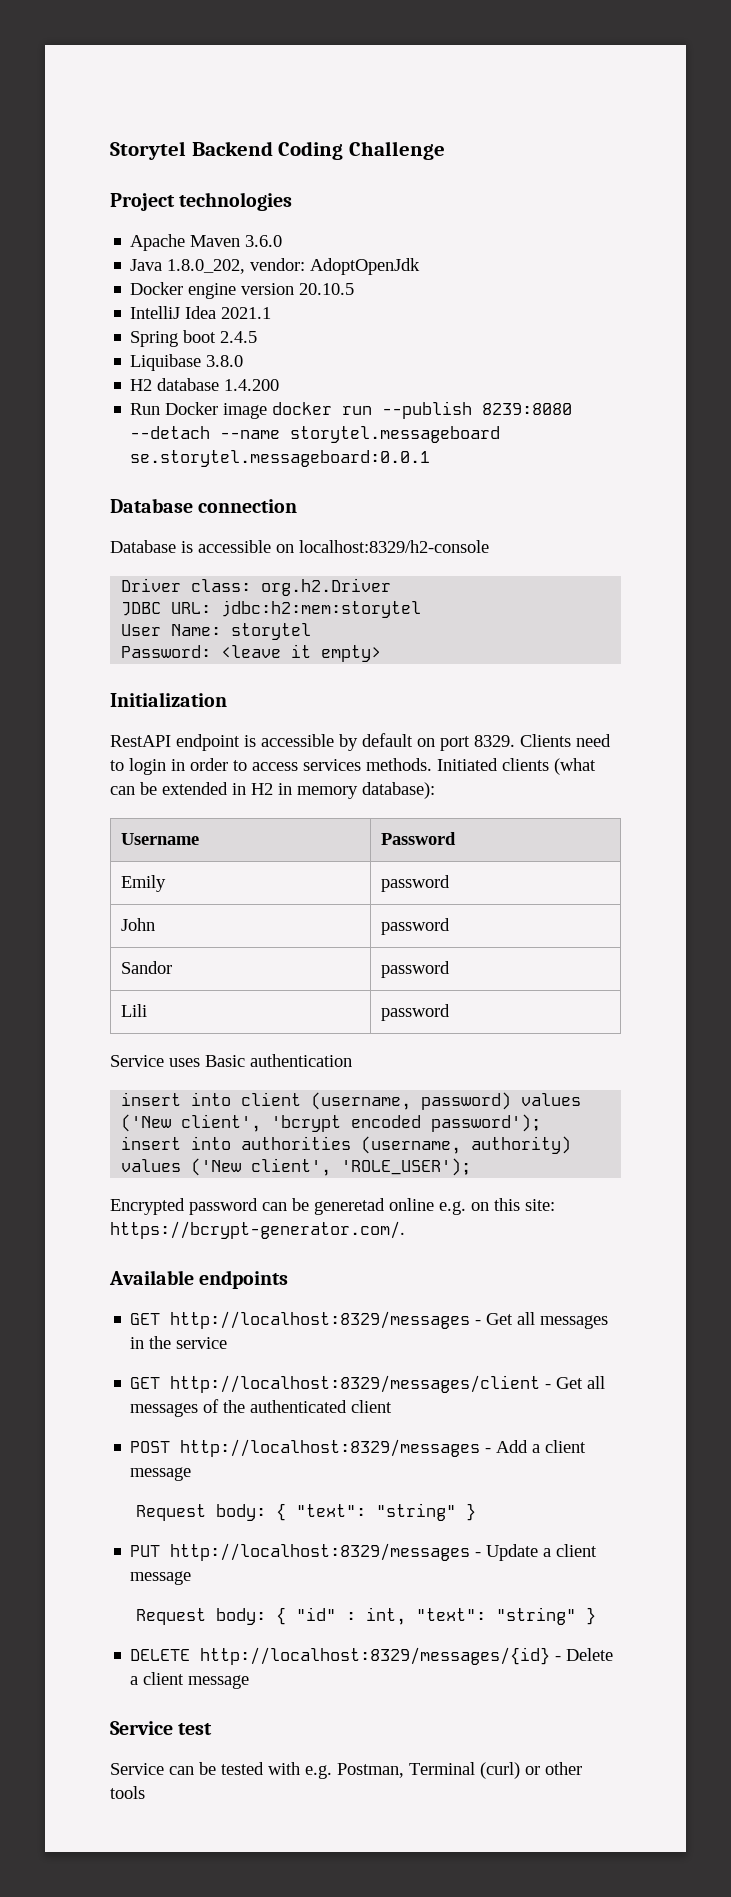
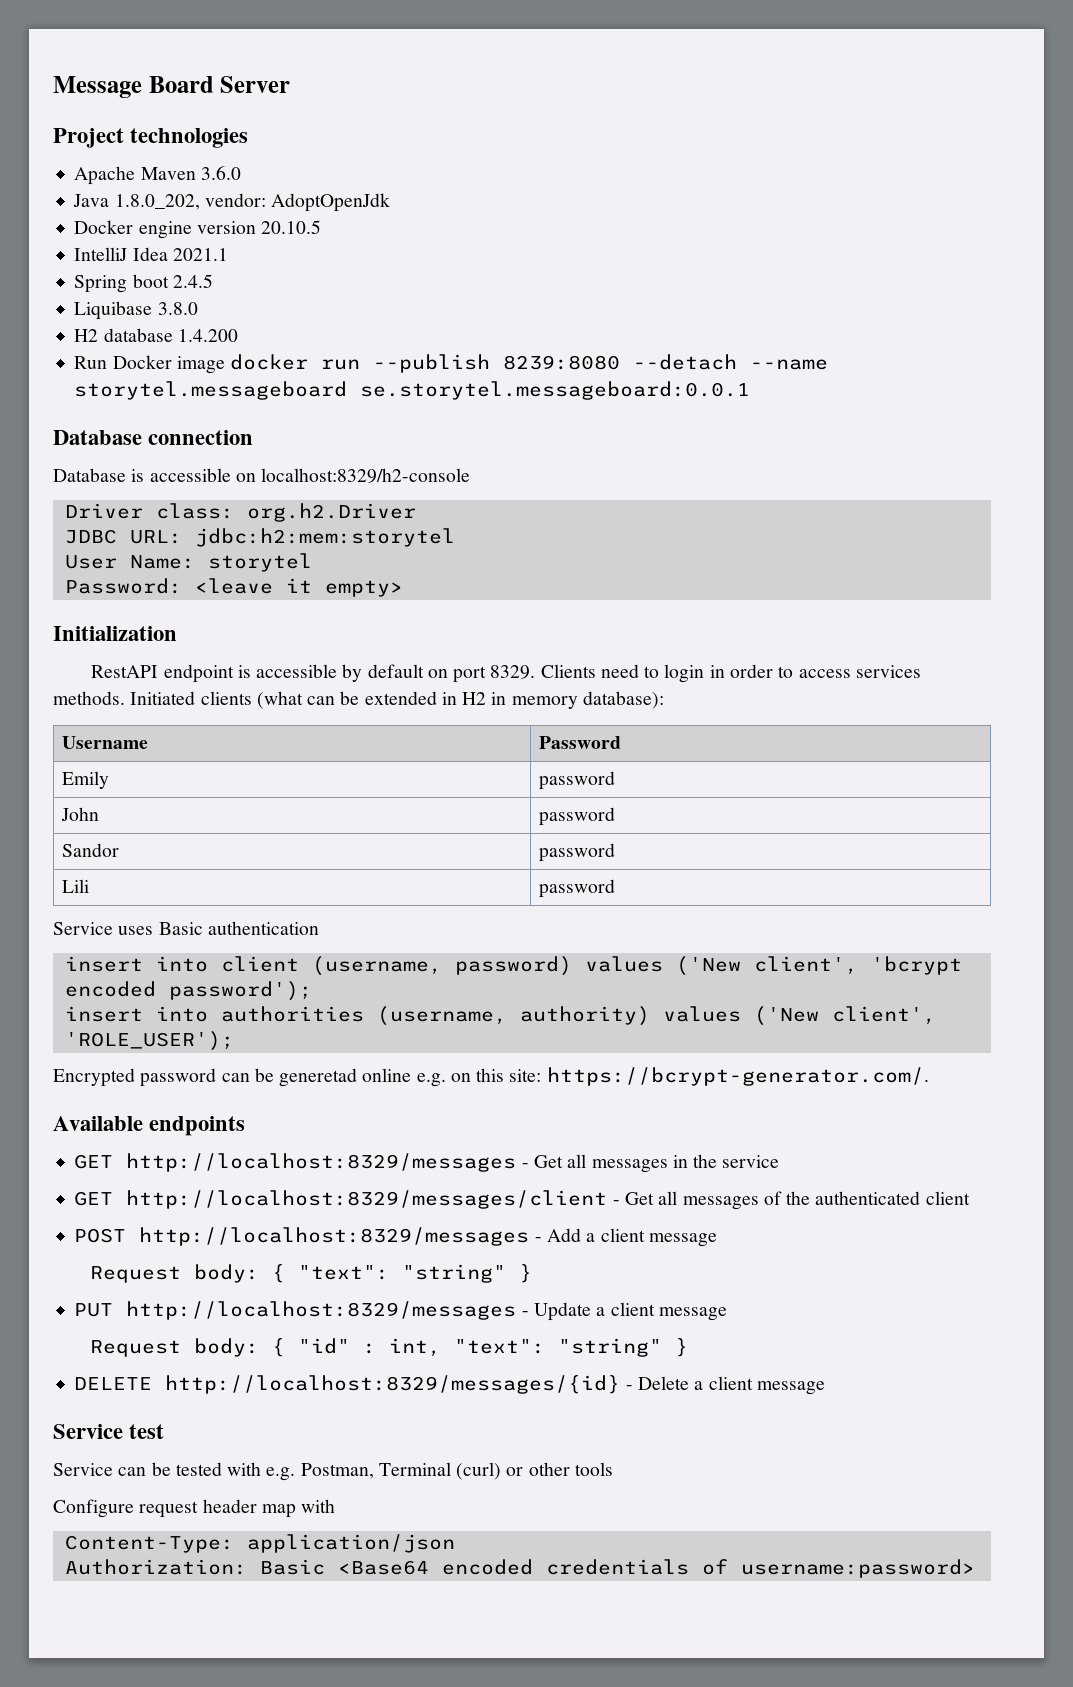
- Storytel Backend Coding Challenge
+ Message Board Server
+ Configure request header map with
+ Content-Type: application/json
+ Authorization: Basic <Base64 encoded credentials of username:password>

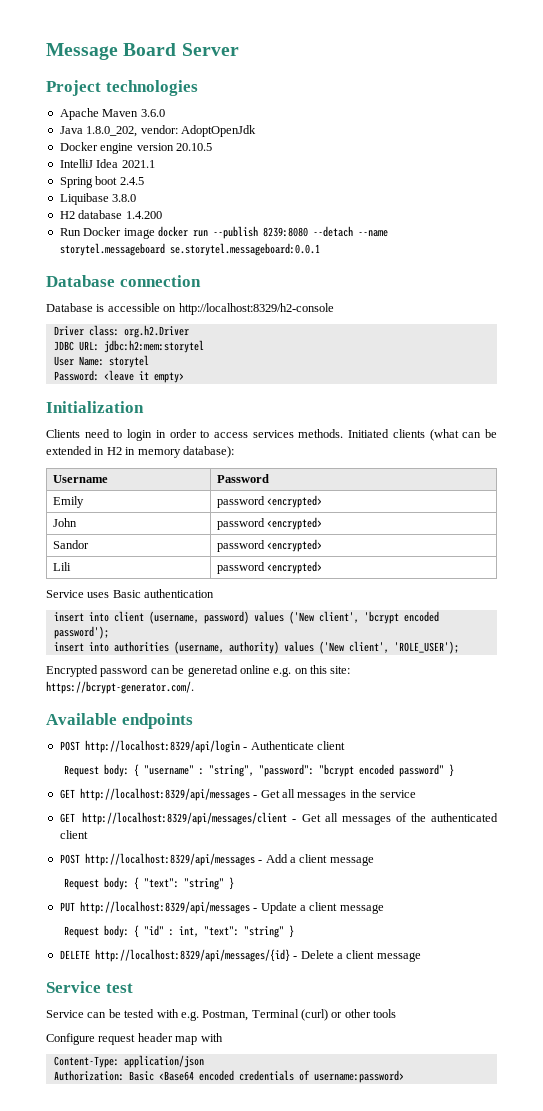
- Database is accessible on localhost:8329/h2-console
+ Database is accessible on http://localhost:8329/h2-console
- RestAPI endpoint is accessible by default on port 8329.
- Emily | password
+ Emily | password <encrypted>
- John | password
+ John | password <encrypted>
- Sandor | password
+ Sandor | password <encrypted>
- Lili | password
+ Lili | password <encrypted>
- GET http://localhost:8329/messages - Get all messages in the service
+ POST http://localhost:8329/api/login - Authenticate client
+ Request body: { "username" : "string", "password": "bcrypt encoded password" }
+ GET http://localhost:8329/api/messages - Get all messages in the service
- GET http://localhost:8329/messages/client - Get all messages of the authenticated client
+ GET http://localhost:8329/api/messages/client - Get all messages of the authenticated client
- POST http://localhost:8329/messages - Add a client message
+ POST http://localhost:8329/api/messages - Add a client message
- PUT http://localhost:8329/messages - Update a client message
+ PUT http://localhost:8329/api/messages - Update a client message
- DELETE http://localhost:8329/messages/{id} - Delete a client message
+ DELETE http://localhost:8329/api/messages/{id} - Delete a client message

